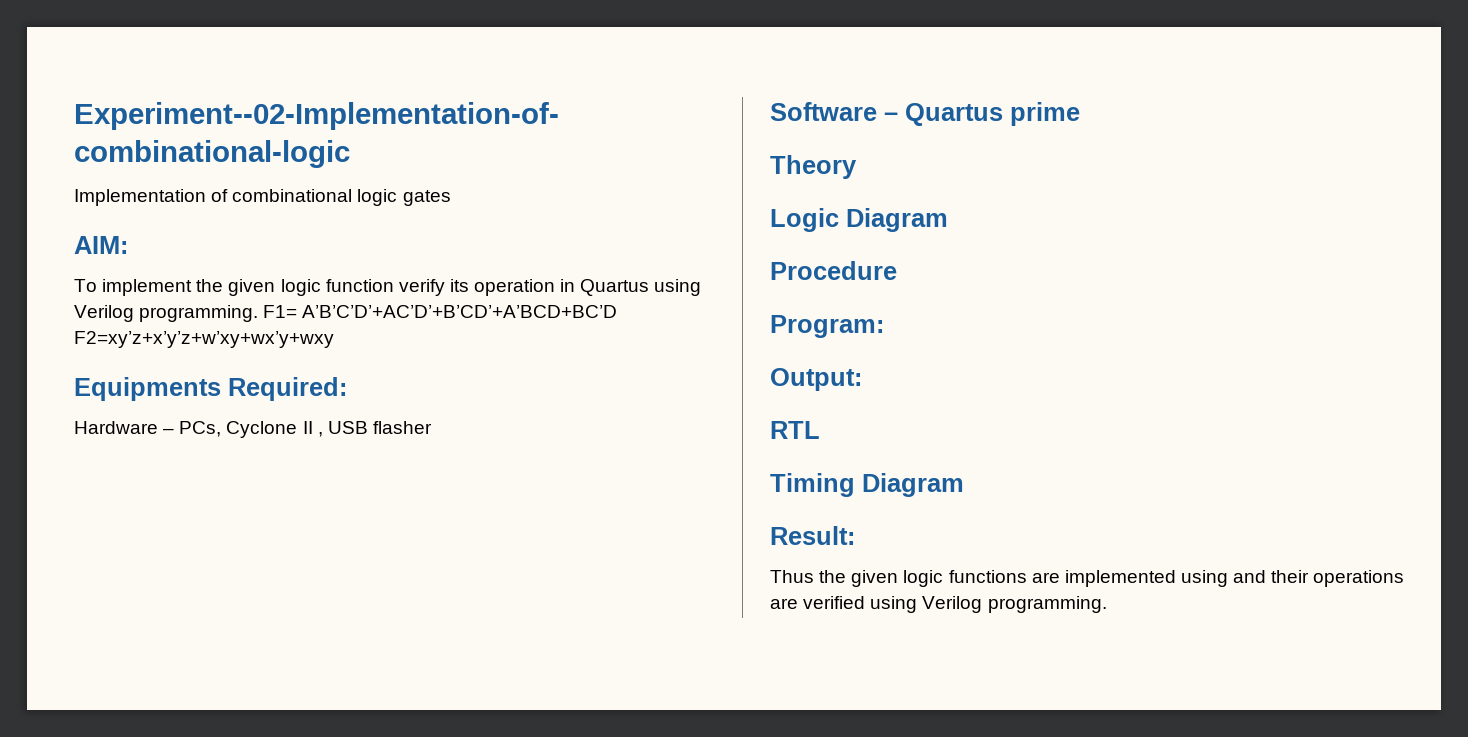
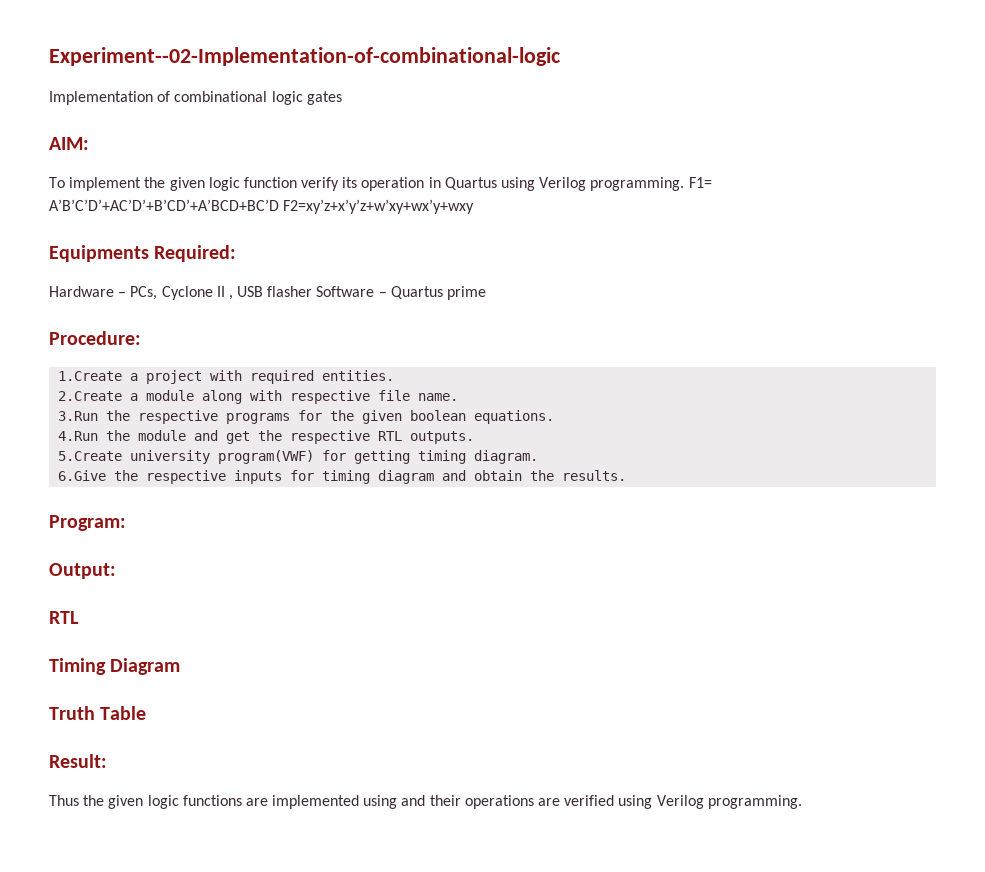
- Hardware – PCs, Cyclone II , USB flasher
- Software – Quartus prime
+ Hardware – PCs, Cyclone II , USB flasher Software – Quartus prime
- Theory
- Logic Diagram
- Procedure
+ Procedure:
+ 1.Create a project with required entities.
+ 2.Create a module along with respective file name.
+ 3.Run the respective programs for the given boolean equations.
+ 4.Run the module and get the respective RTL outputs.
+ 5.Create university program(VWF) for getting timing diagram.
+ 6.Give the respective inputs for timing diagram and obtain the results.
+ Truth Table

